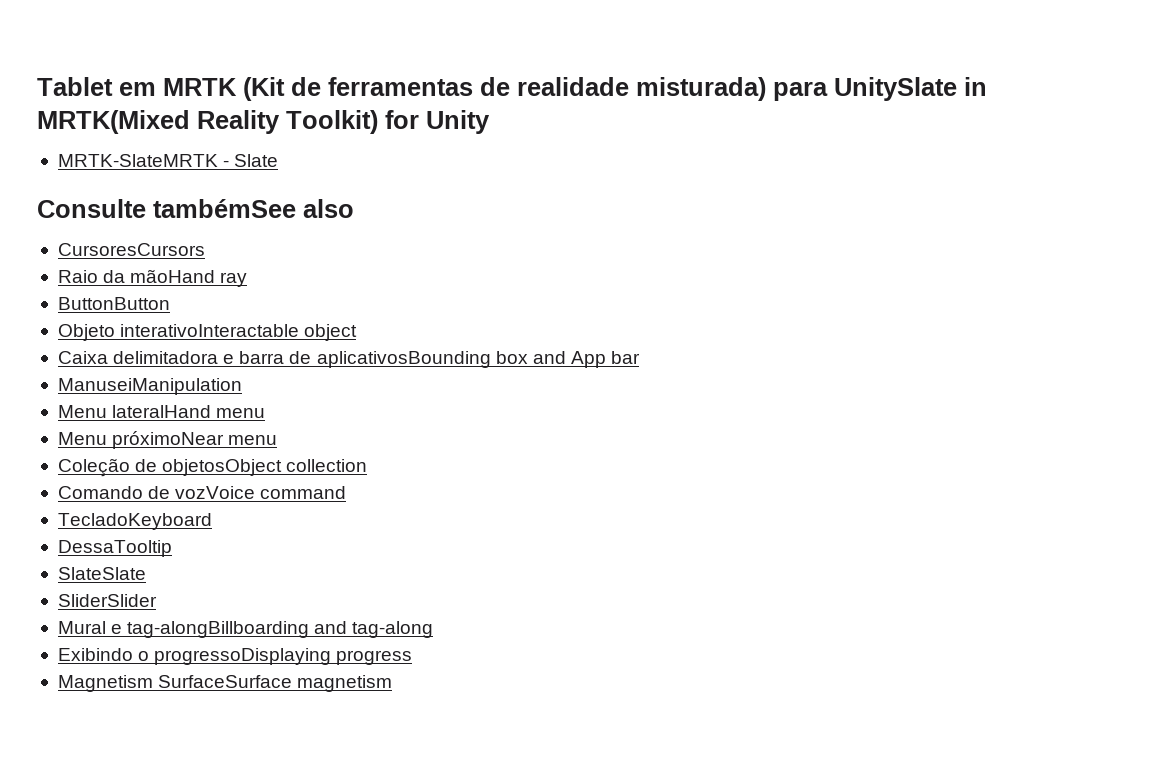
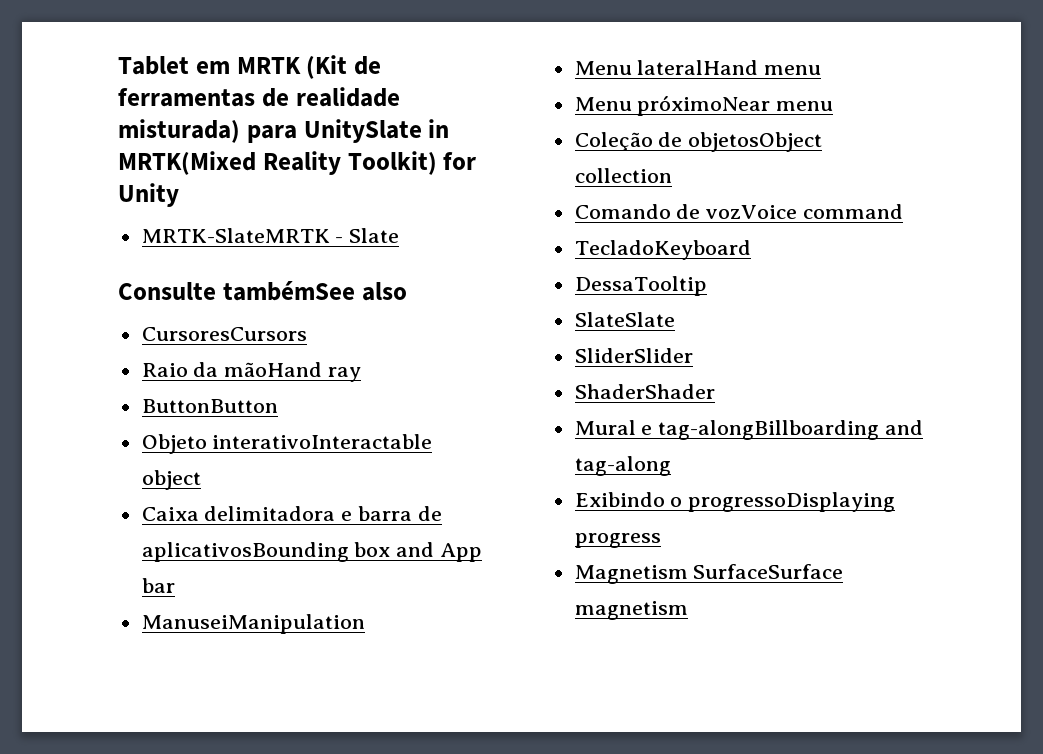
+ ShaderShader

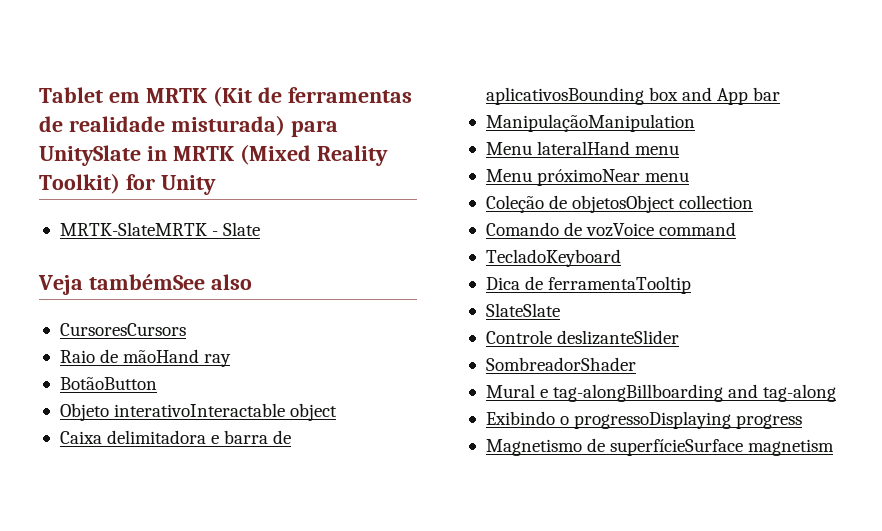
- Tablet em MRTK (Kit de ferramentas de realidade misturada) para UnitySlate in MRTK(Mixed Reality Toolkit) for Unity
+ Tablet em MRTK (Kit de ferramentas de realidade misturada) para UnitySlate in MRTK (Mixed Reality Toolkit) for Unity
- Consulte tambémSee also
+ Veja tambémSee also
- Raio da mãoHand ray
+ Raio de mãoHand ray
- ButtonButton
+ BotãoButton
- ManuseiManipulation
+ ManipulaçãoManipulation
- DessaTooltip
+ Dica de ferramentaTooltip
  SlateSlate
- SliderSlider
- ShaderShader
+ Controle deslizanteSlider
+ SombreadorShader
- Magnetism SurfaceSurface magnetism
+ Magnetismo de superfícieSurface magnetism

